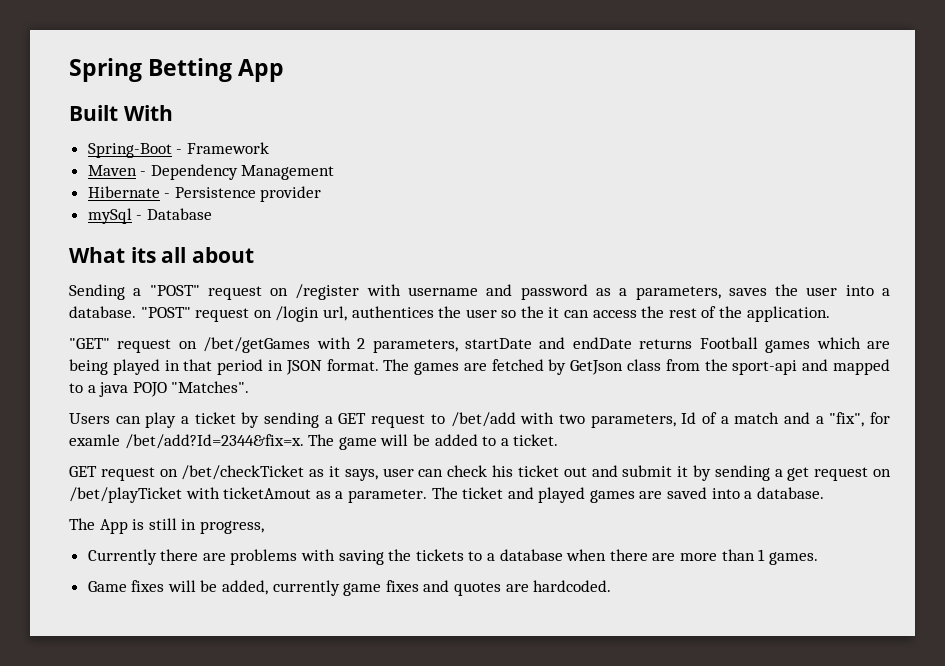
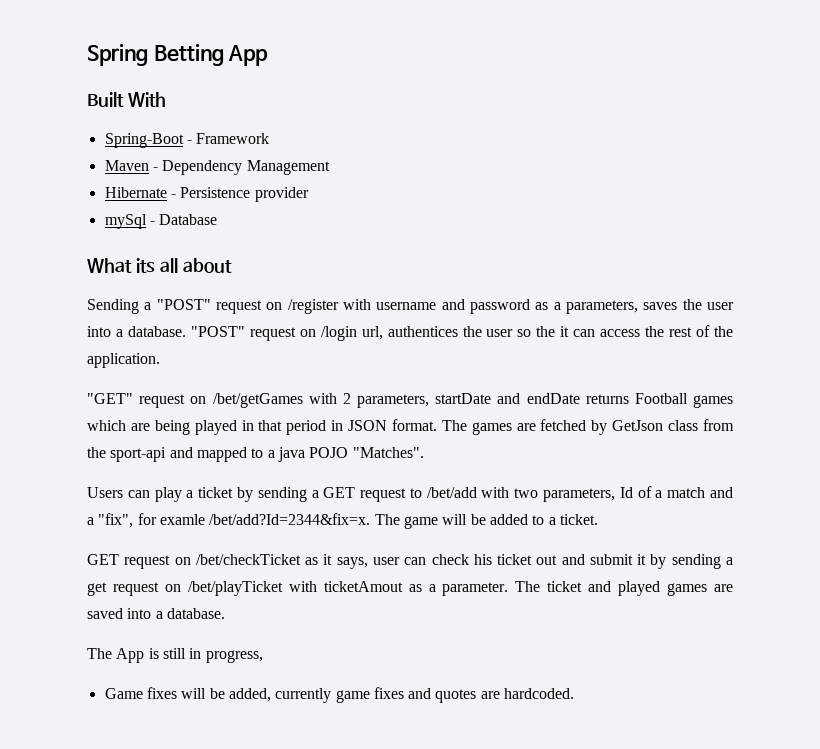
- Currently there are problems with saving the tickets to a database when there are more than 1 games.

